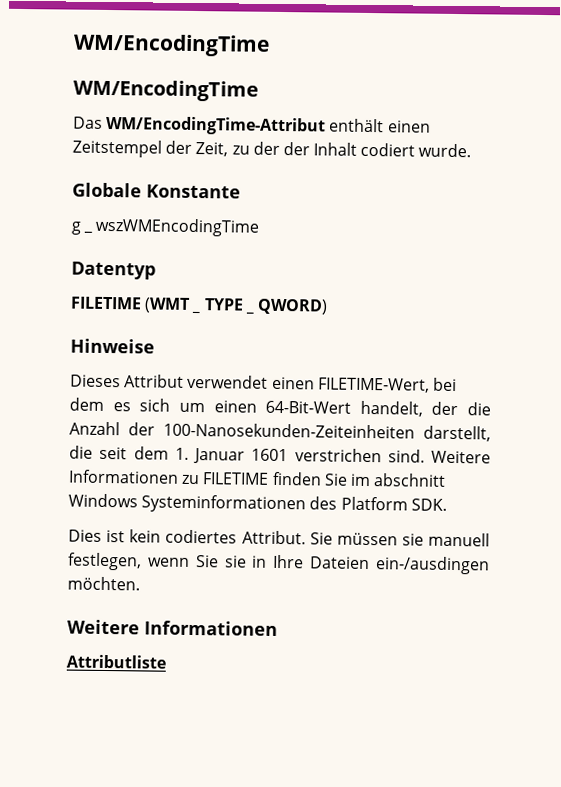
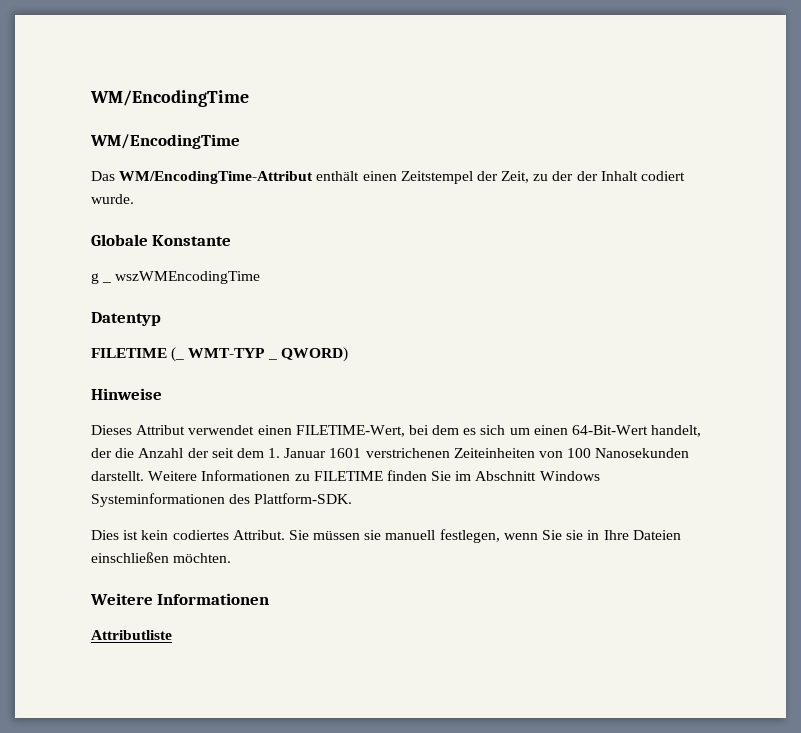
- FILETIME (WMT _ TYPE _ QWORD)
+ FILETIME (_ WMT-TYP _ QWORD)
- Dieses Attribut verwendet einen FILETIME-Wert, bei dem es sich um einen 64-Bit-Wert handelt, der die Anzahl der 100-Nanosekunden-Zeiteinheiten darstellt, die seit dem 1. Januar 1601 verstrichen sind.
+ Dieses Attribut verwendet einen FILETIME-Wert, bei dem es sich um einen 64-Bit-Wert handelt, der die Anzahl der seit dem 1. Januar 1601 verstrichenen Zeiteinheiten von 100 Nanosekunden darstellt.
- Weitere Informationen zu FILETIME finden Sie im abschnitt Windows Systeminformationen des Platform SDK.
+ Weitere Informationen zu FILETIME finden Sie im Abschnitt Windows Systeminformationen des Plattform-SDK.
- Sie müssen sie manuell festlegen, wenn Sie sie in Ihre Dateien ein-/ausdingen möchten.
+ Sie müssen sie manuell festlegen, wenn Sie sie in Ihre Dateien einschließen möchten.

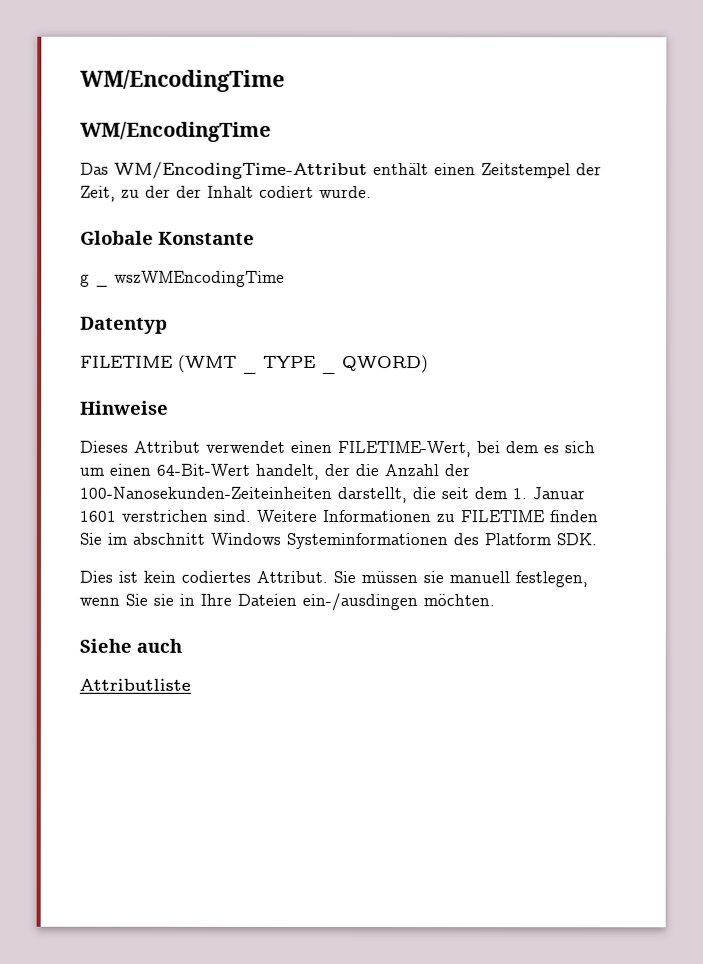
- FILETIME (_ WMT-TYP _ QWORD)
+ FILETIME (WMT _ TYPE _ QWORD)
- Dieses Attribut verwendet einen FILETIME-Wert, bei dem es sich um einen 64-Bit-Wert handelt, der die Anzahl der seit dem 1. Januar 1601 verstrichenen Zeiteinheiten von 100 Nanosekunden darstellt.
+ Dieses Attribut verwendet einen FILETIME-Wert, bei dem es sich um einen 64-Bit-Wert handelt, der die Anzahl der 100-Nanosekunden-Zeiteinheiten darstellt, die seit dem 1. Januar 1601 verstrichen sind.
- Weitere Informationen zu FILETIME finden Sie im Abschnitt Windows Systeminformationen des Plattform-SDK.
+ Weitere Informationen zu FILETIME finden Sie im abschnitt Windows Systeminformationen des Platform SDK.
- Sie müssen sie manuell festlegen, wenn Sie sie in Ihre Dateien einschließen möchten.
- Weitere Informationen
+ Sie müssen sie manuell festlegen, wenn Sie sie in Ihre Dateien ein-/ausdingen möchten.
+ Siehe auch

